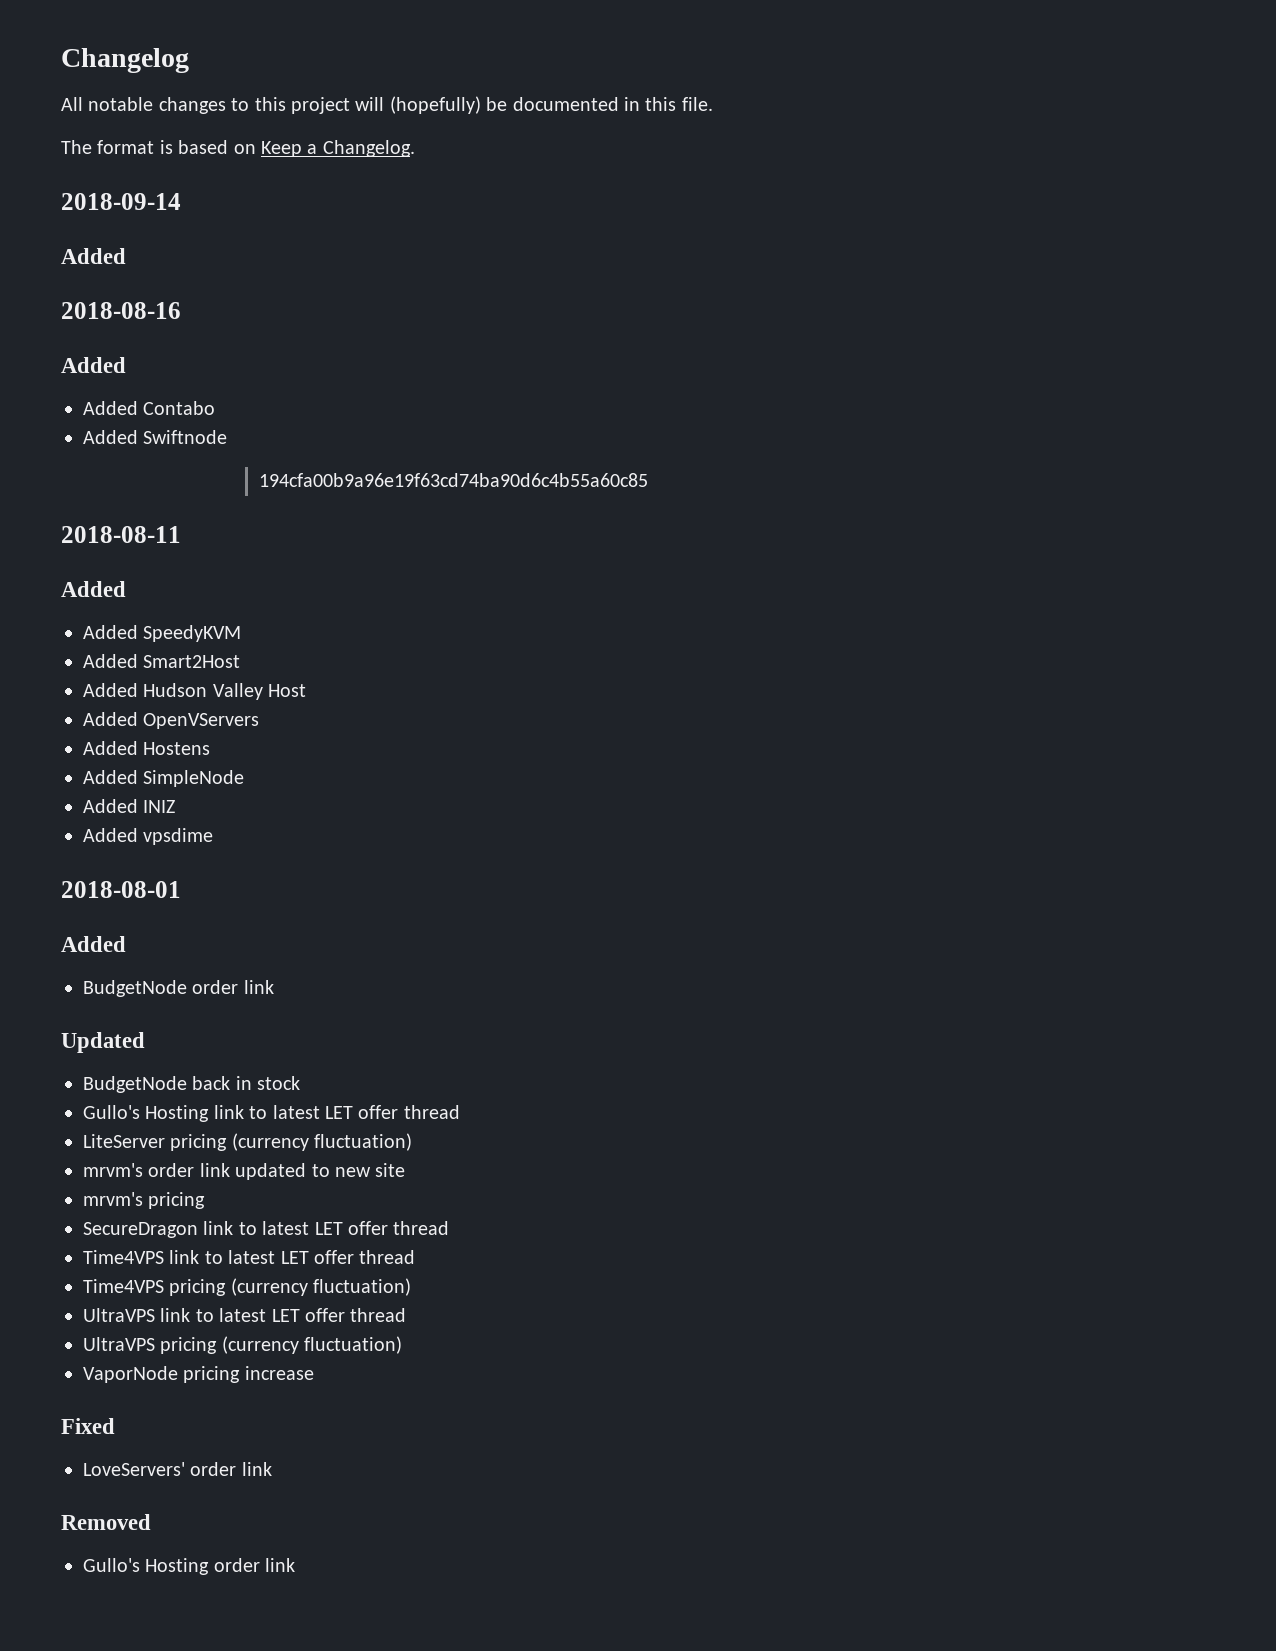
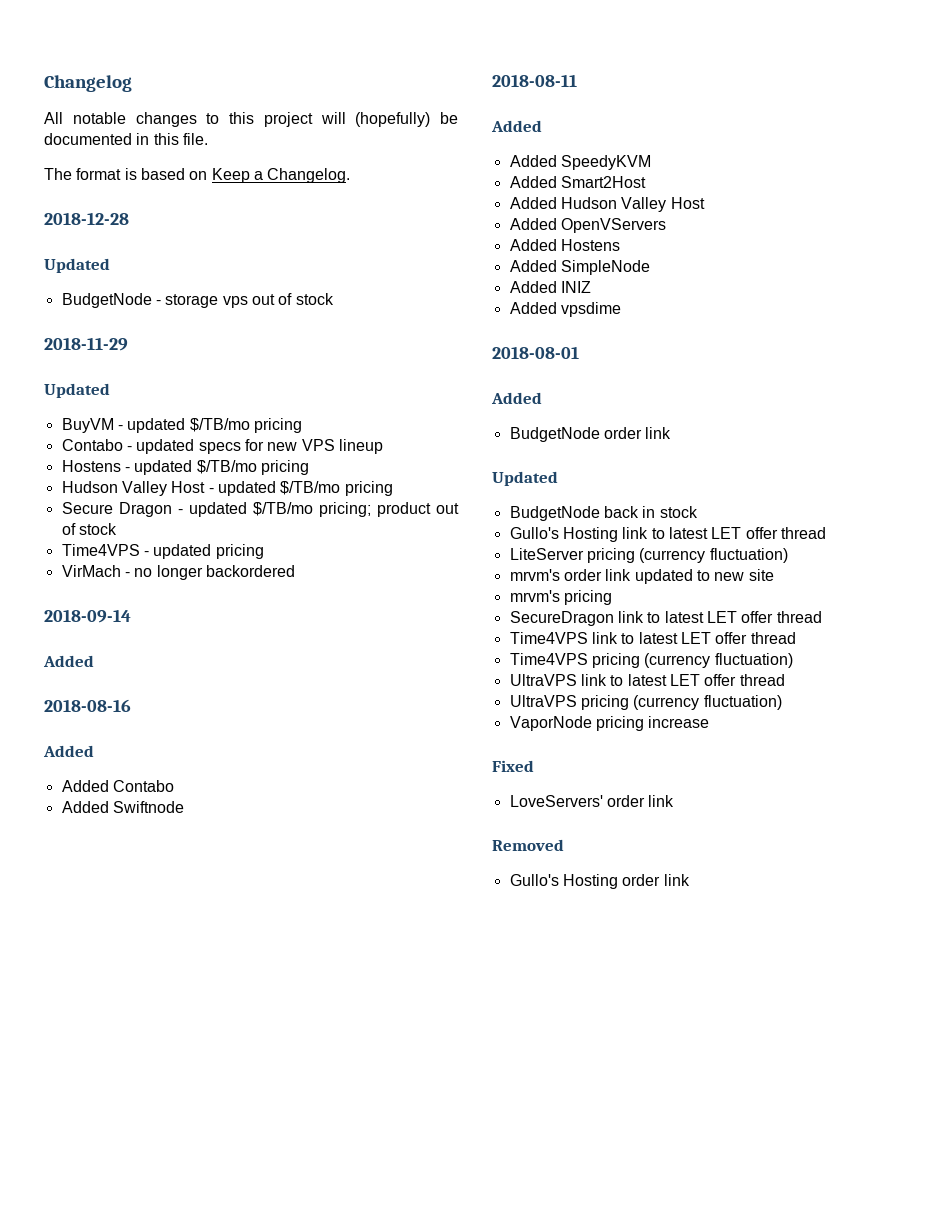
+ 2018-12-28
+ Updated
+ BudgetNode - storage vps out of stock
+ 2018-11-29
+ Updated
+ BuyVM - updated $/TB/mo pricing
+ Contabo - updated specs for new VPS lineup
+ Hostens - updated $/TB/mo pricing
+ Hudson Valley Host - updated $/TB/mo pricing
+ Secure Dragon - updated $/TB/mo pricing; product out of stock
+ Time4VPS - updated pricing
+ VirMach - no longer backordered
- 194cfa00b9a96e19f63cd74ba90d6c4b55a60c85

